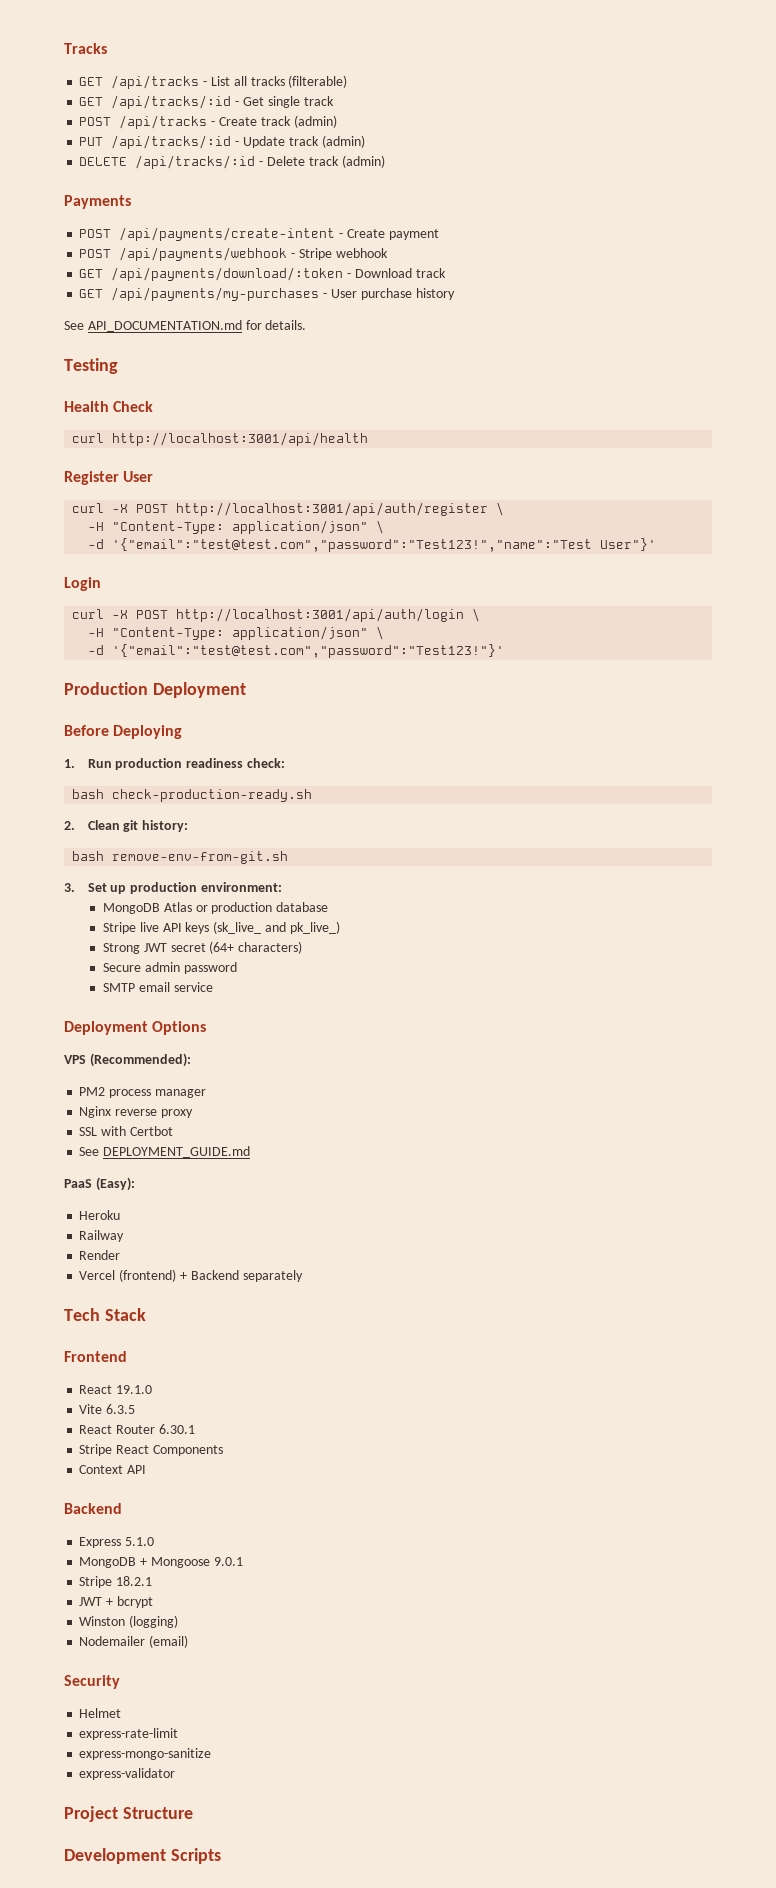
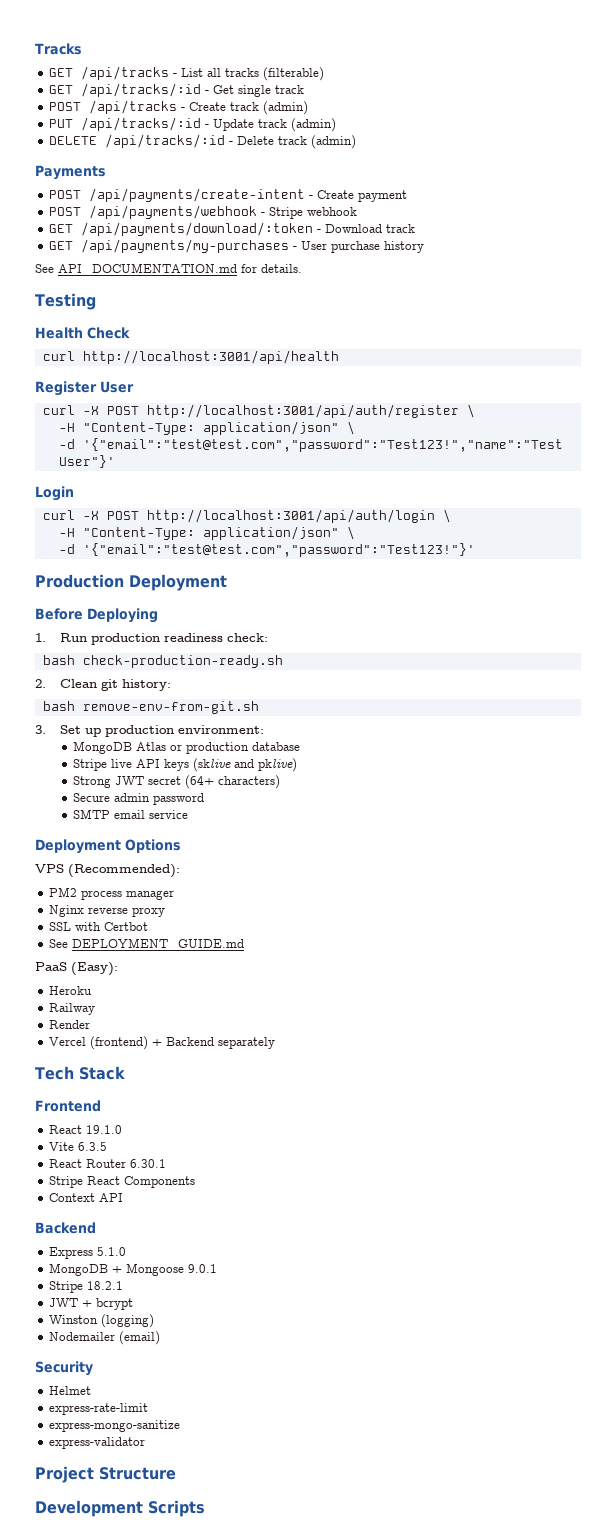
- Stripe live API keys (sk_live_ and pk_live_)
+ Stripe live API keys (sklive and pklive)

